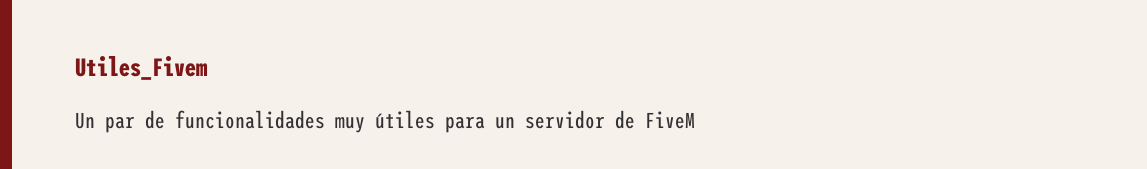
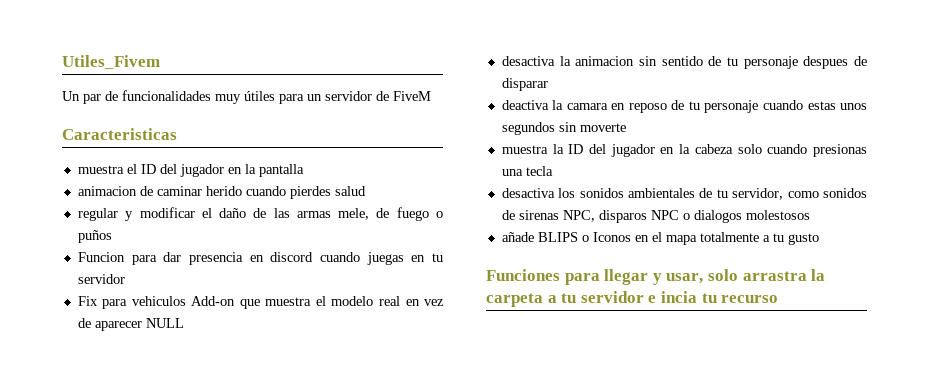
+ Caracteristicas
+ muestra el ID del jugador en la pantalla
+ animacion de caminar herido cuando pierdes salud
+ regular y modificar el daño de las armas mele, de fuego o puños
+ Funcion para dar presencia en discord cuando juegas en tu servidor
+ Fix para vehiculos Add-on que muestra el modelo real en vez de aparecer NULL
+ desactiva la animacion sin sentido de tu personaje despues de disparar
+ deactiva la camara en reposo de tu personaje cuando estas unos segundos sin moverte
+ muestra la ID del jugador en la cabeza solo cuando presionas una tecla
+ desactiva los sonidos ambientales de tu servidor, como sonidos de sirenas NPC, disparos NPC o dialogos molestosos
+ añade BLIPS o Iconos en el mapa totalmente a tu gusto
+ Funciones para llegar y usar, solo arrastra la carpeta a tu servidor e incia tu recurso

